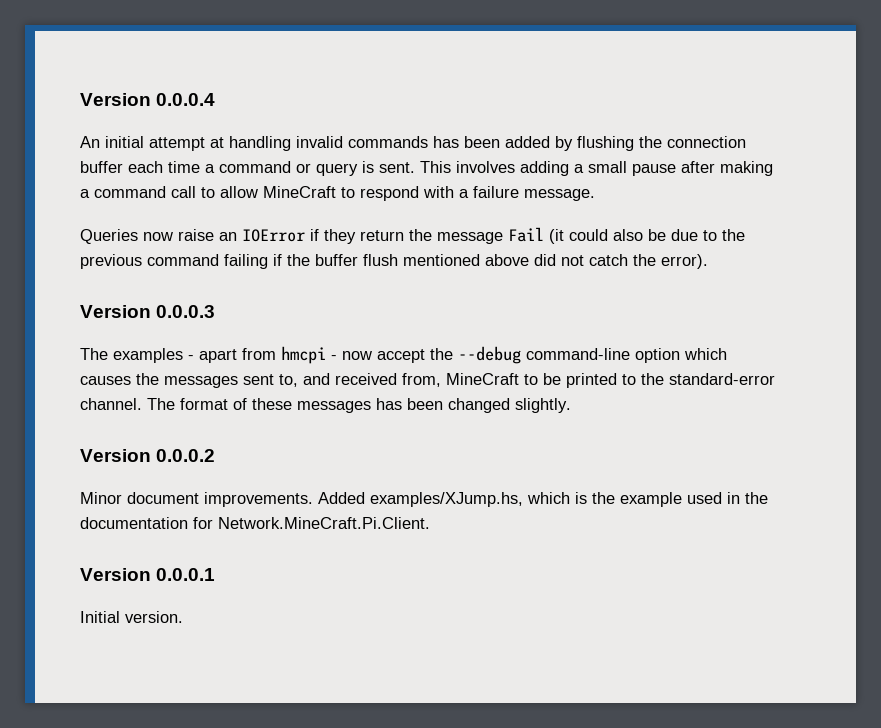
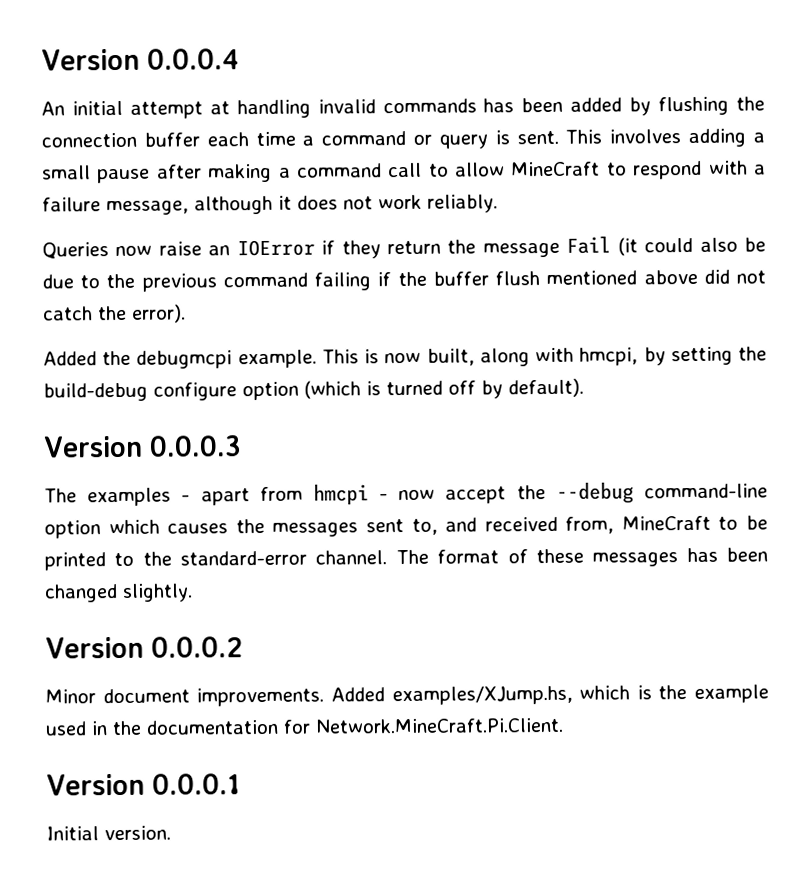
- This involves adding a small pause after making a command call to allow MineCraft to respond with a failure message.
+ This involves adding a small pause after making a command call to allow MineCraft to respond with a failure message, although it does not work reliably.
+ Added the debugmcpi example. This is now built, along with hmcpi, by setting the build-debug configure option (which is turned off by default).

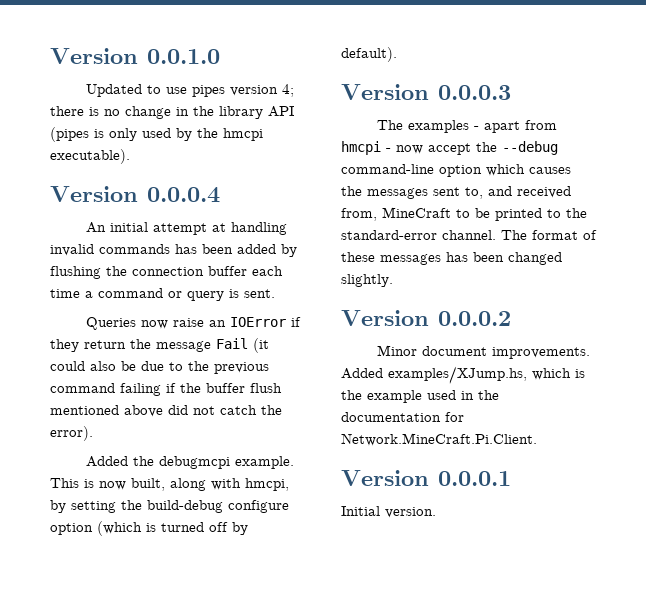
+ Version 0.0.1.0
+ Updated to use pipes version 4; there is no change in the library API (pipes is only used by the hmcpi executable).
- This involves adding a small pause after making a command call to allow MineCraft to respond with a failure message, although it does not work reliably.

